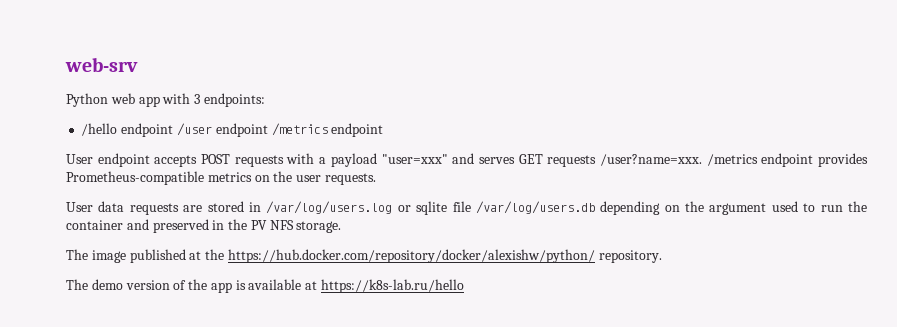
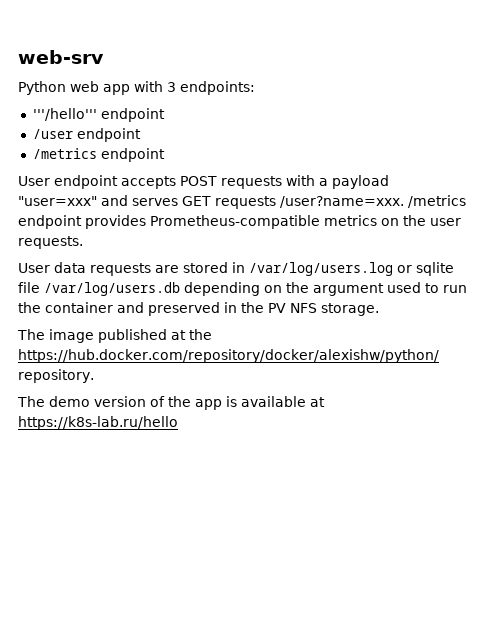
- /hello endpoint /user endpoint /metrics endpoint
+ '''/hello''' endpoint
+ /user endpoint
+ /metrics endpoint

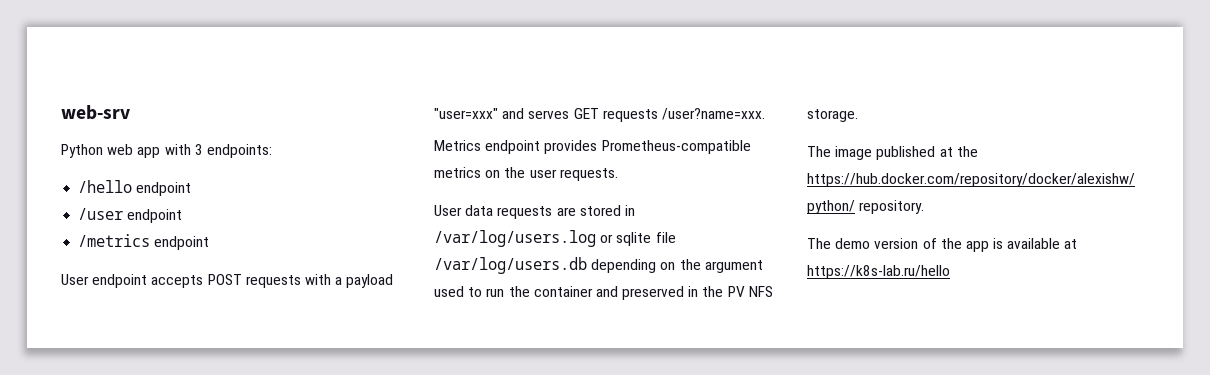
- '''/hello''' endpoint
+ /hello endpoint
- User endpoint accepts POST requests with a payload "user=xxx" and serves GET requests /user?name=xxx. /metrics endpoint provides Prometheus-compatible metrics on the user requests.
+ User endpoint accepts POST requests with a payload "user=xxx" and serves GET requests /user?name=xxx.
+ Metrics endpoint provides Prometheus-compatible metrics on the user requests.

